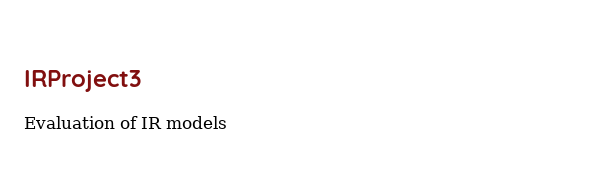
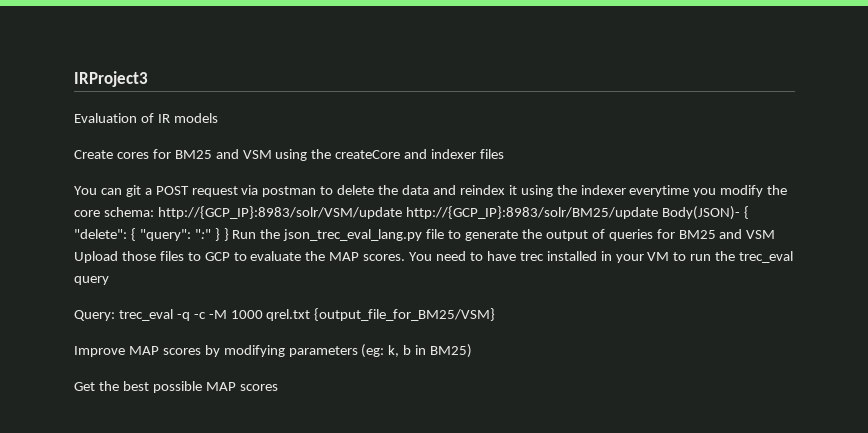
+ Create cores for BM25 and VSM using the createCore and indexer files
+ You can git a POST request via postman to delete the data and reindex it using the indexer everytime you modify the core schema: http://{GCP_IP}:8983/solr/VSM/update http://{GCP_IP}:8983/solr/BM25/update Body(JSON)- { "delete": { "query": ":" } } Run the json_trec_eval_lang.py file to generate the output of queries for BM25 and VSM Upload those files to GCP to evaluate the MAP scores. You need to have trec installed in your VM to run the trec_eval query
+ Query: trec_eval -q -c -M 1000 qrel.txt {output_file_for_BM25/VSM}
+ Improve MAP scores by modifying parameters (eg: k, b in BM25)
+ Get the best possible MAP scores

